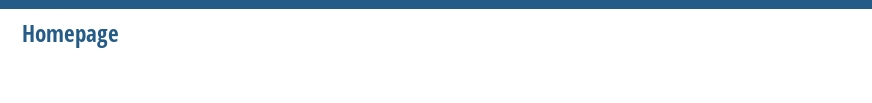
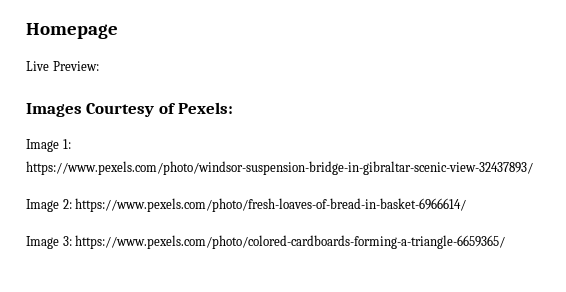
+ Live Preview:
+ Images Courtesy of Pexels:
+ Image 1: https://www.pexels.com/photo/windsor-suspension-bridge-in-gibraltar-scenic-view-32437893/
+ Image 2: https://www.pexels.com/photo/fresh-loaves-of-bread-in-basket-6966614/
+ Image 3: https://www.pexels.com/photo/colored-cardboards-forming-a-triangle-6659365/

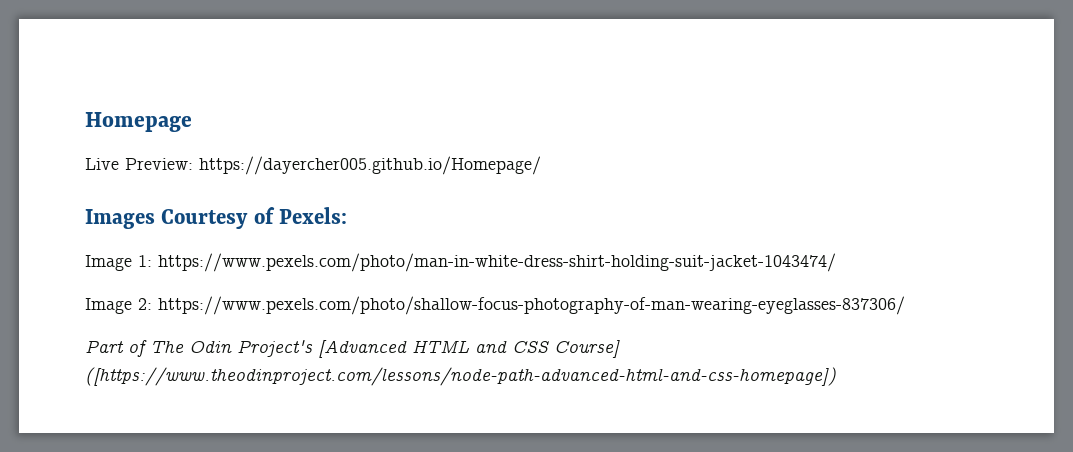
- Live Preview:
+ Live Preview: https://dayercher005.github.io/Homepage/
- Image 1: https://www.pexels.com/photo/windsor-suspension-bridge-in-gibraltar-scenic-view-32437893/
+ Image 1: https://www.pexels.com/photo/man-in-white-dress-shirt-holding-suit-jacket-1043474/
- Image 2: https://www.pexels.com/photo/fresh-loaves-of-bread-in-basket-6966614/
- Image 3: https://www.pexels.com/photo/colored-cardboards-forming-a-triangle-6659365/
+ Image 2: https://www.pexels.com/photo/shallow-focus-photography-of-man-wearing-eyeglasses-837306/
+ Part of The Odin Project's [Advanced HTML and CSS Course] ([https://www.theodinproject.com/lessons/node-path-advanced-html-and-css-homepage])

